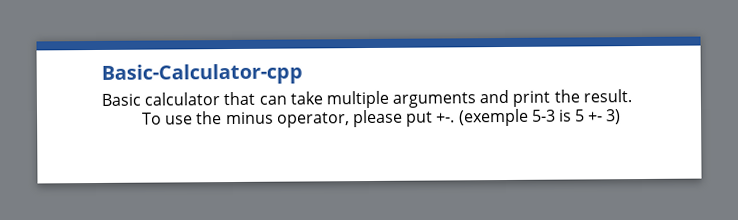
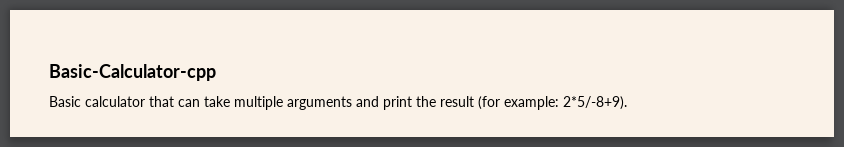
- Basic calculator that can take multiple arguments and print the result.
- To use the minus operator, please put +-. (exemple 5-3 is 5 +- 3)
+ Basic calculator that can take multiple arguments and print the result (for example: 2*5/-8+9).

